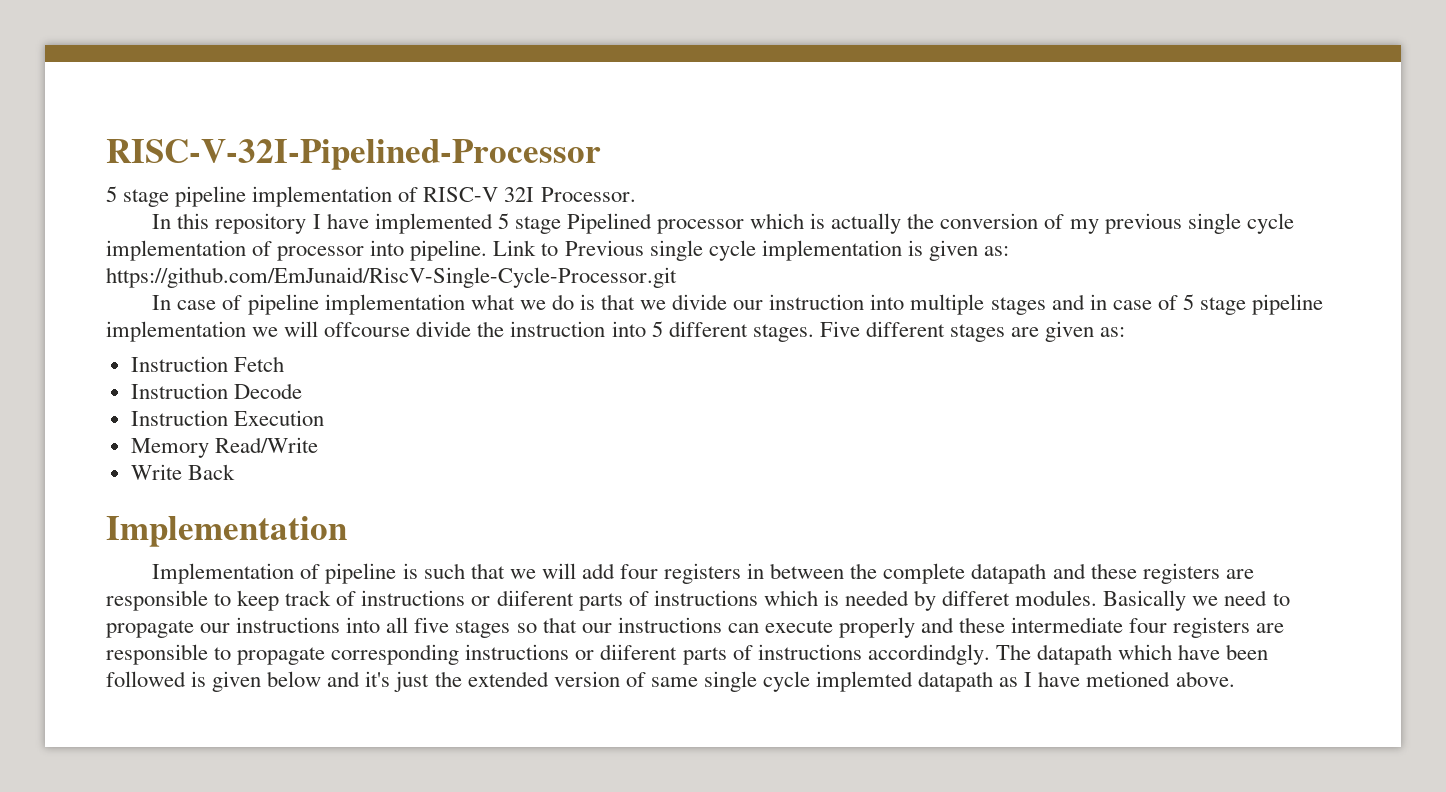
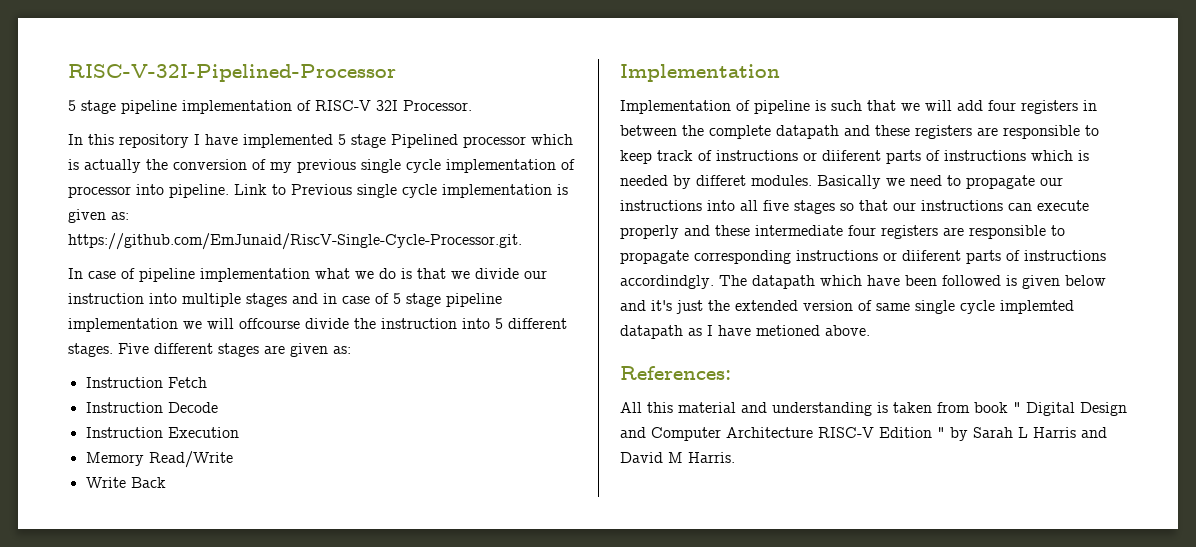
- Link to Previous single cycle implementation is given as: https://github.com/EmJunaid/RiscV-Single-Cycle-Processor.git
+ Link to Previous single cycle implementation is given as: https://github.com/EmJunaid/RiscV-Single-Cycle-Processor.git.
+ References:
+ All this material and understanding is taken from book " Digital Design and Computer Architecture RISC-V Edition " by Sarah L Harris and David M Harris.

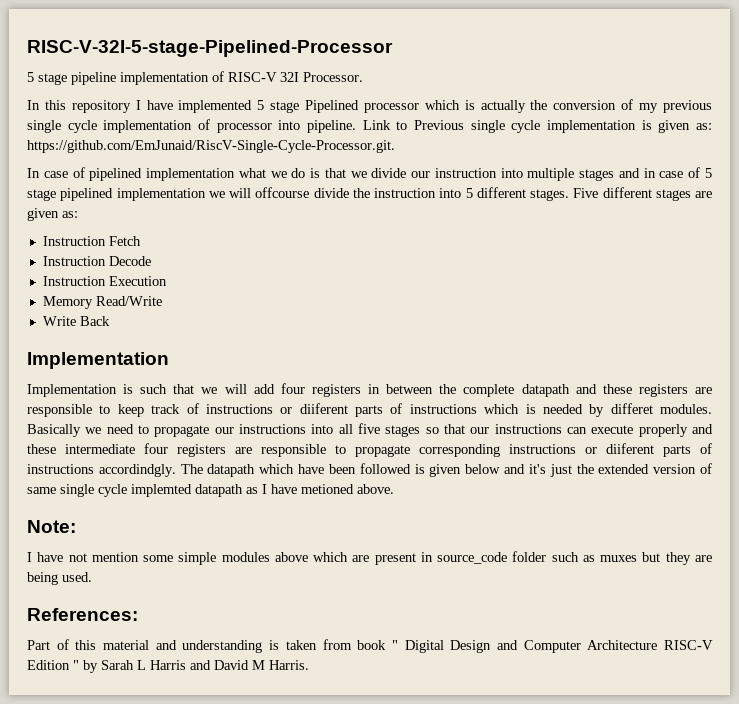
- RISC-V-32I-Pipelined-Processor
+ RISC-V-32I-5-stage-Pipelined-Processor
- In case of pipeline implementation what we do is that we divide our instruction into multiple stages and in case of 5 stage pipeline implementation we will offcourse divide the instruction into 5 different stages.
+ In case of pipelined implementation what we do is that we divide our instruction into multiple stages and in case of 5 stage pipelined implementation we will offcourse divide the instruction into 5 different stages.
- Implementation of pipeline is such that we will add four registers in between the complete datapath and these registers are responsible to keep track of instructions or diiferent parts of instructions which is needed by differet modules.
+ Implementation is such that we will add four registers in between the complete datapath and these registers are responsible to keep track of instructions or diiferent parts of instructions which is needed by differet modules.
+ Note:
+ I have not mention some simple modules above which are present in source_code folder such as muxes but they are being used.
- All this material and understanding is taken from book " Digital Design and Computer Architecture RISC-V Edition " by Sarah L Harris and David M Harris.
+ Part of this material and understanding is taken from book " Digital Design and Computer Architecture RISC-V Edition " by Sarah L Harris and David M Harris.

